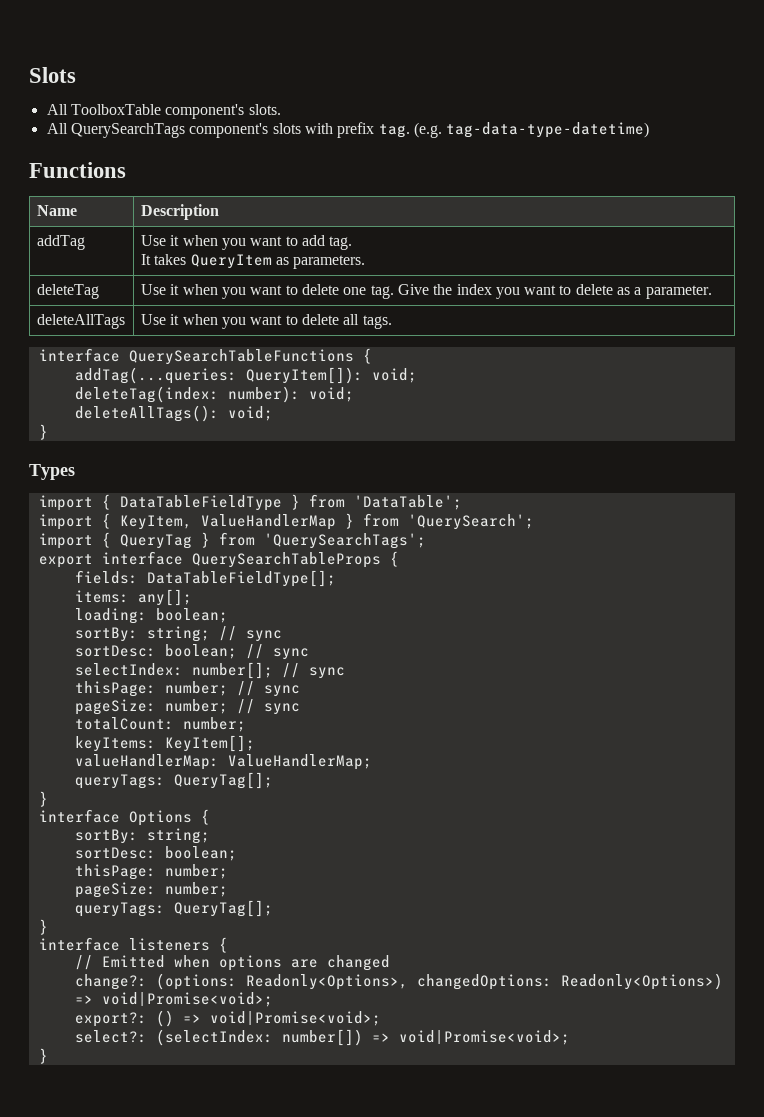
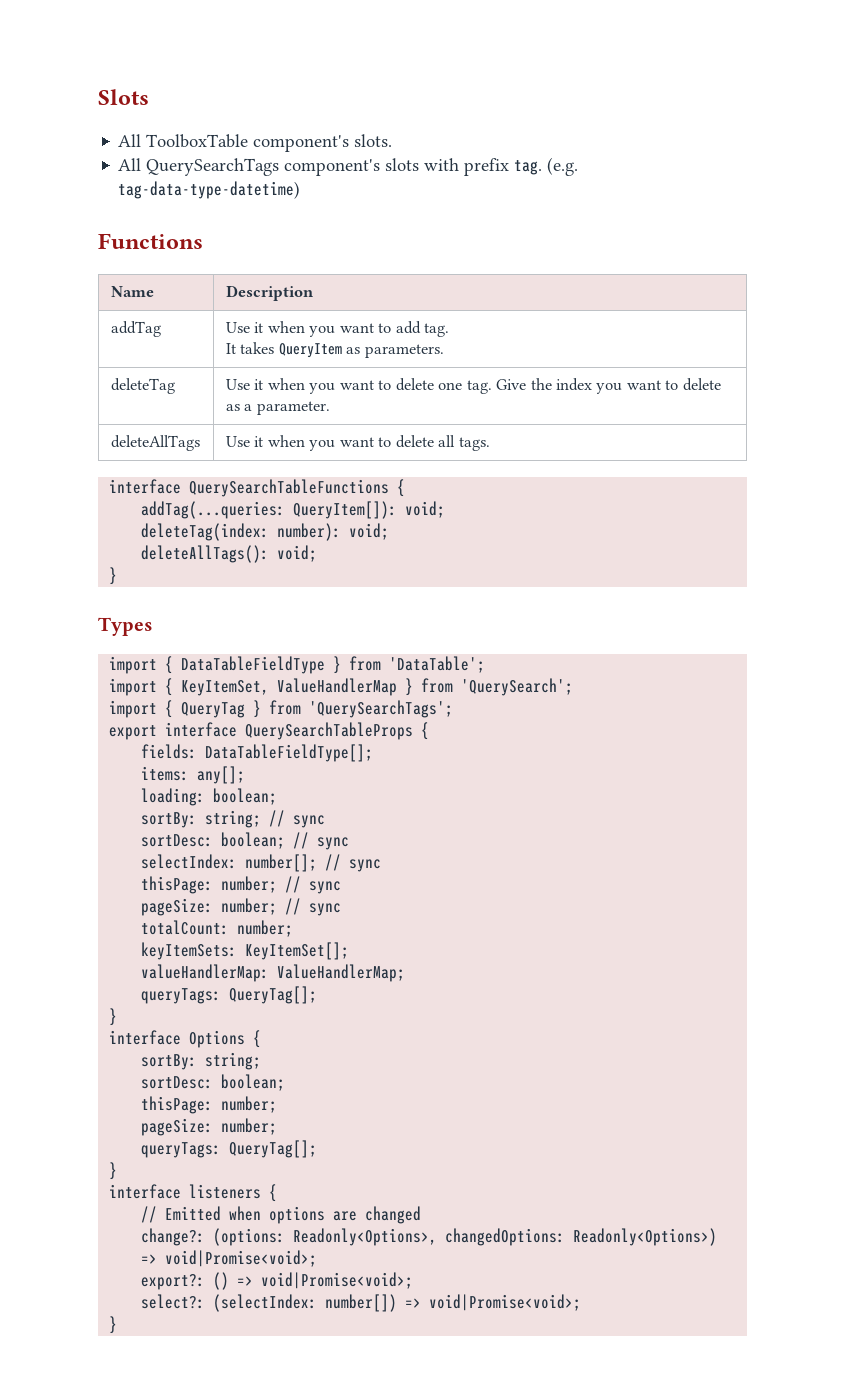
- import { KeyItem, ValueHandlerMap } from 'QuerySearch';
+ import { KeyItemSet, ValueHandlerMap } from 'QuerySearch';
- keyItems: KeyItem[];
+ keyItemSets: KeyItemSet[];

